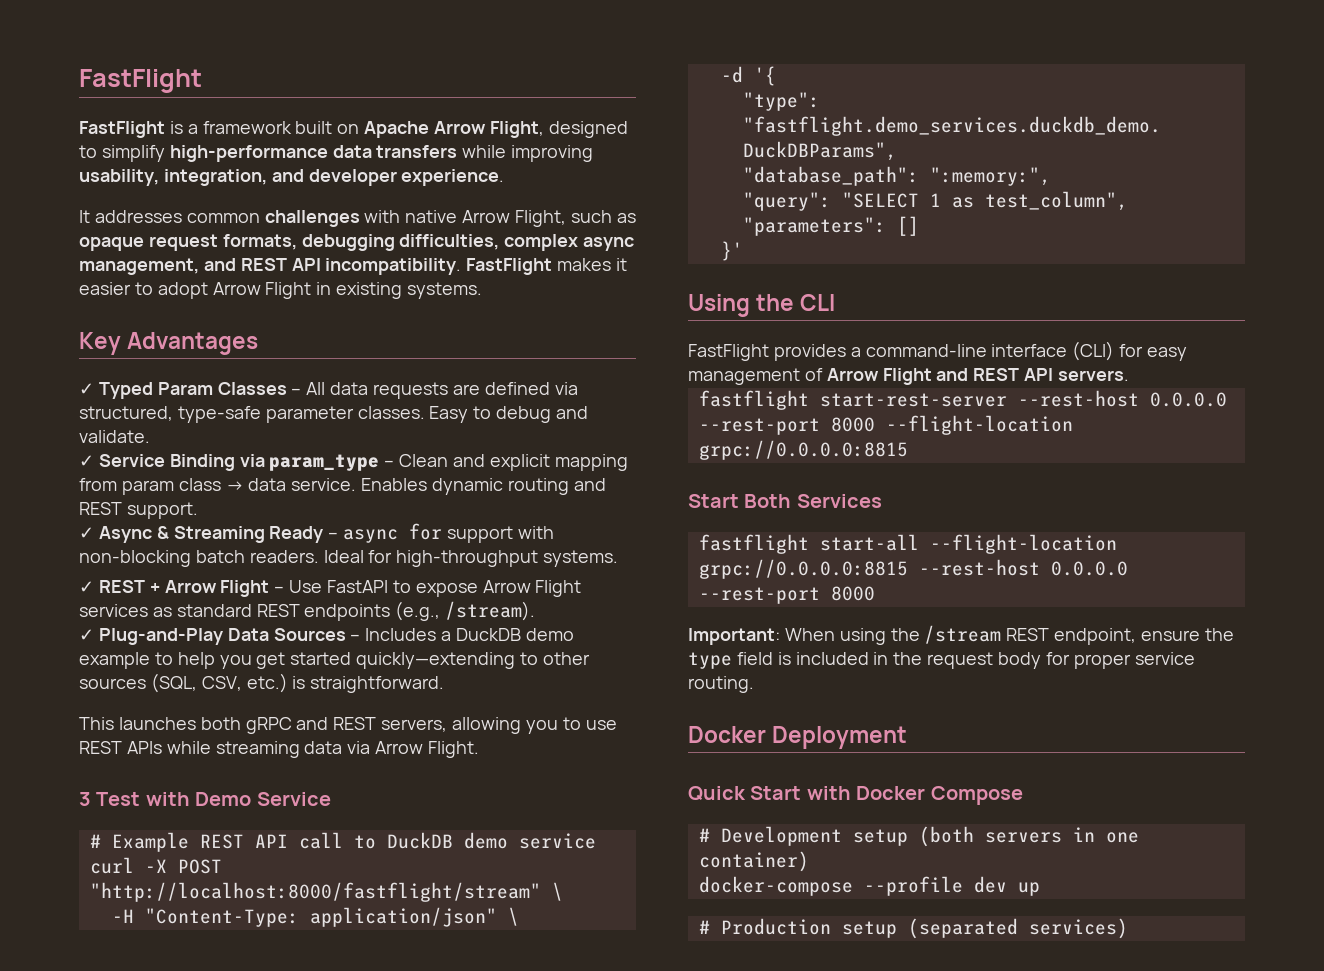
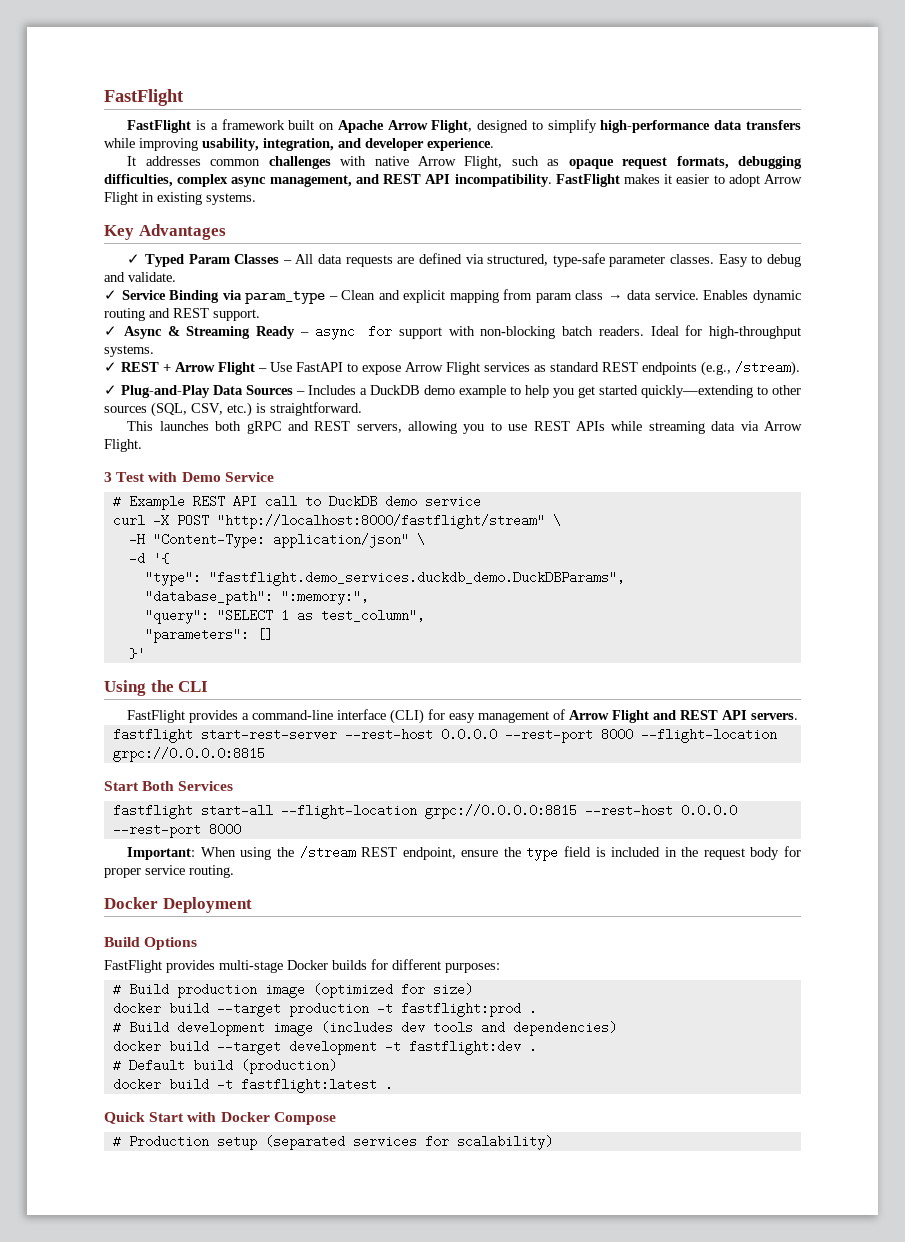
+ Build Options
+ FastFlight provides multi-stage Docker builds for different purposes:
+ # Build production image (optimized for size)
+ docker build --target production -t fastflight:prod .
+ # Build development image (includes dev tools and dependencies)
+ docker build --target development -t fastflight:dev .
+ # Default build (production)
+ docker build -t fastflight:latest .
- # Development setup (both servers in one container)
- docker-compose --profile dev up
- # Production setup (separated services)
+ # Production setup (separated services for scalability)

